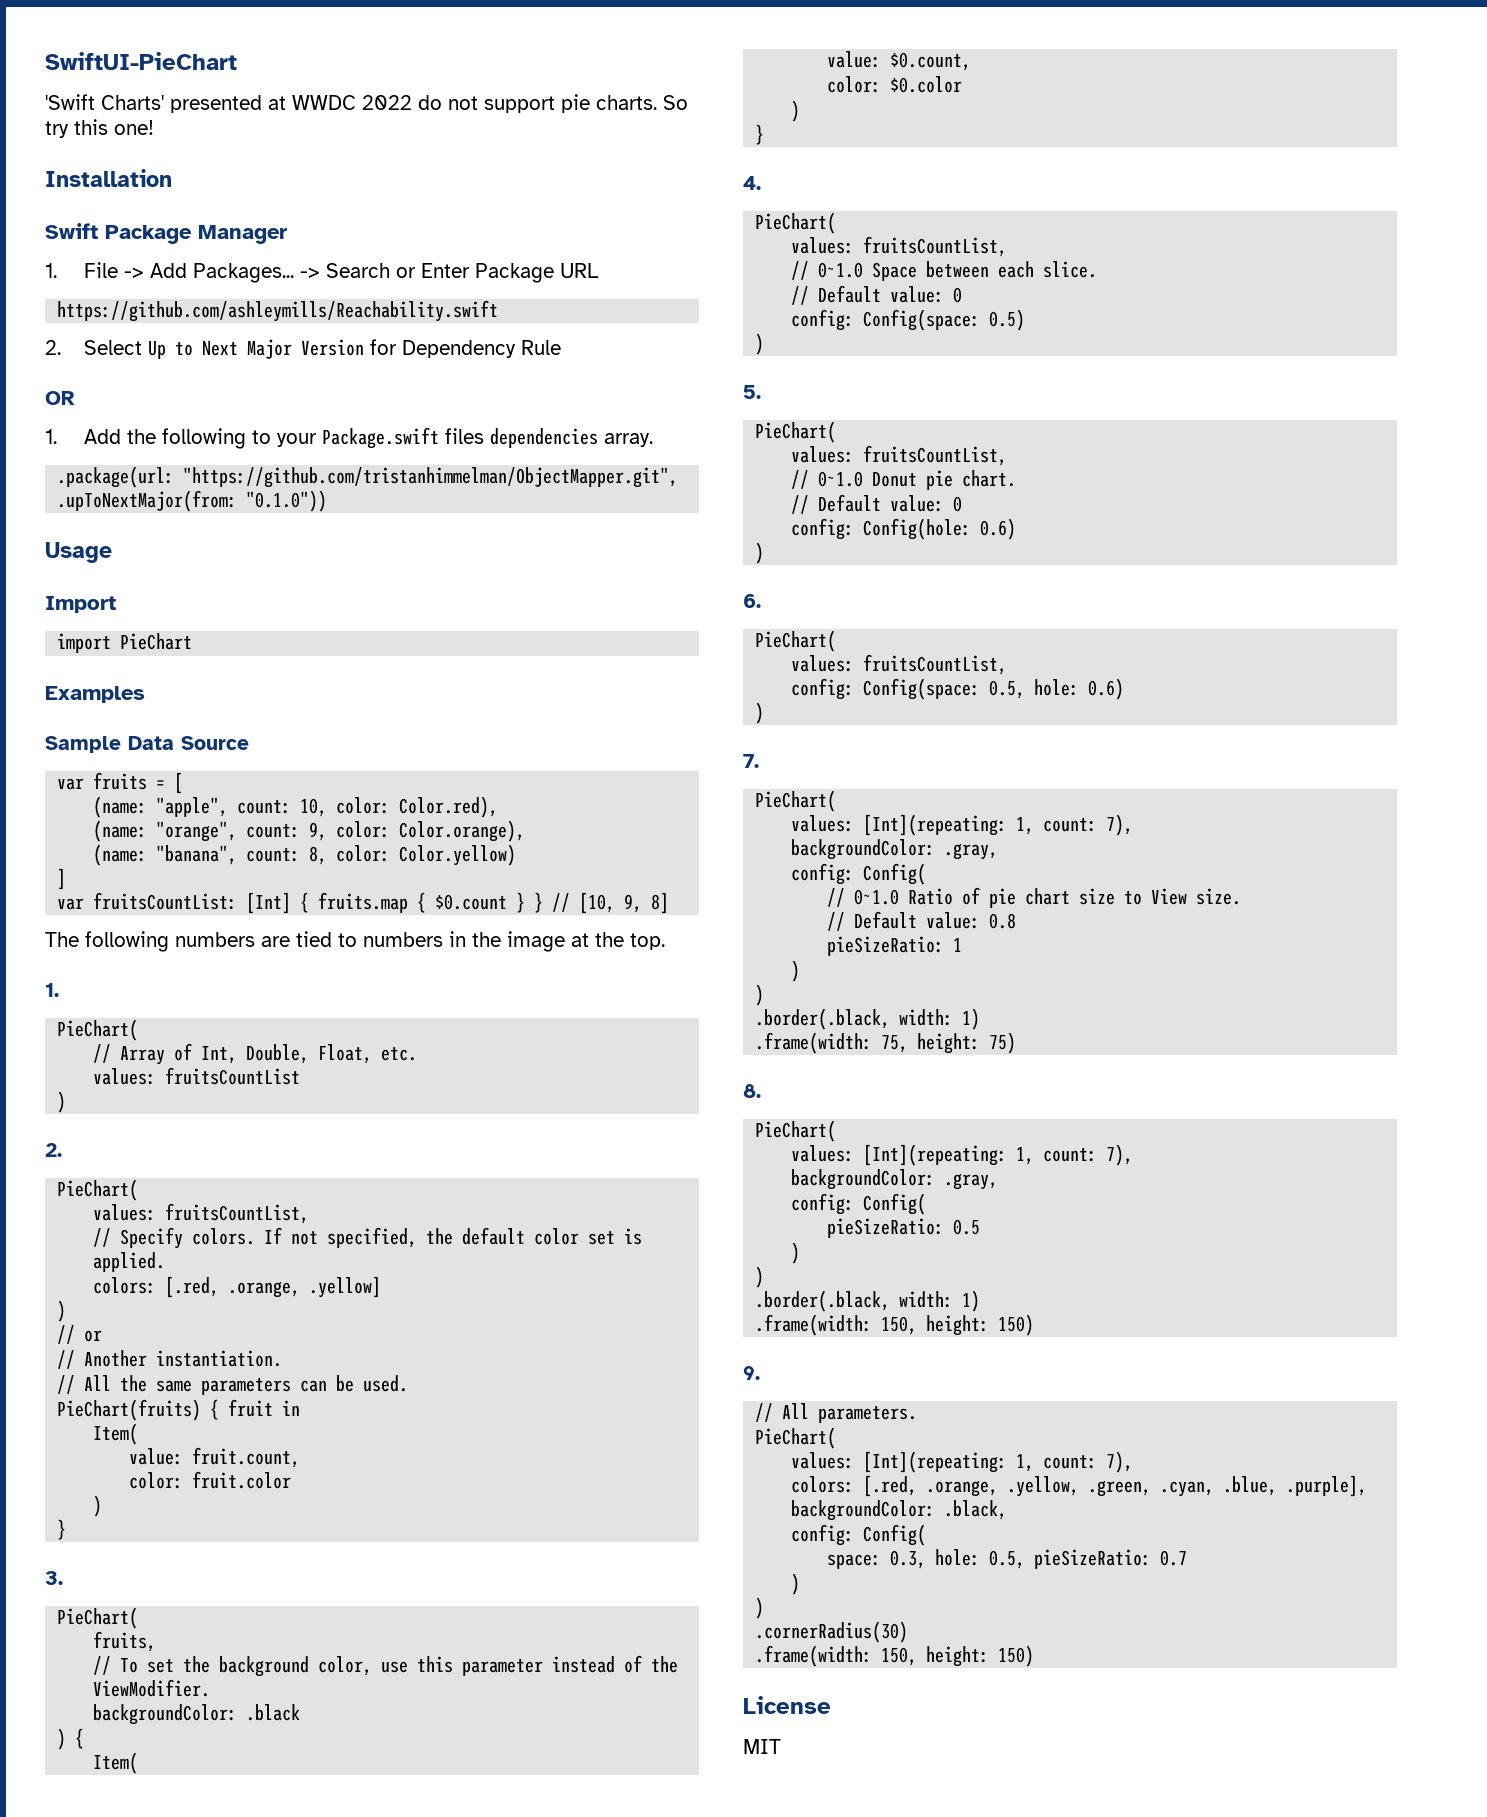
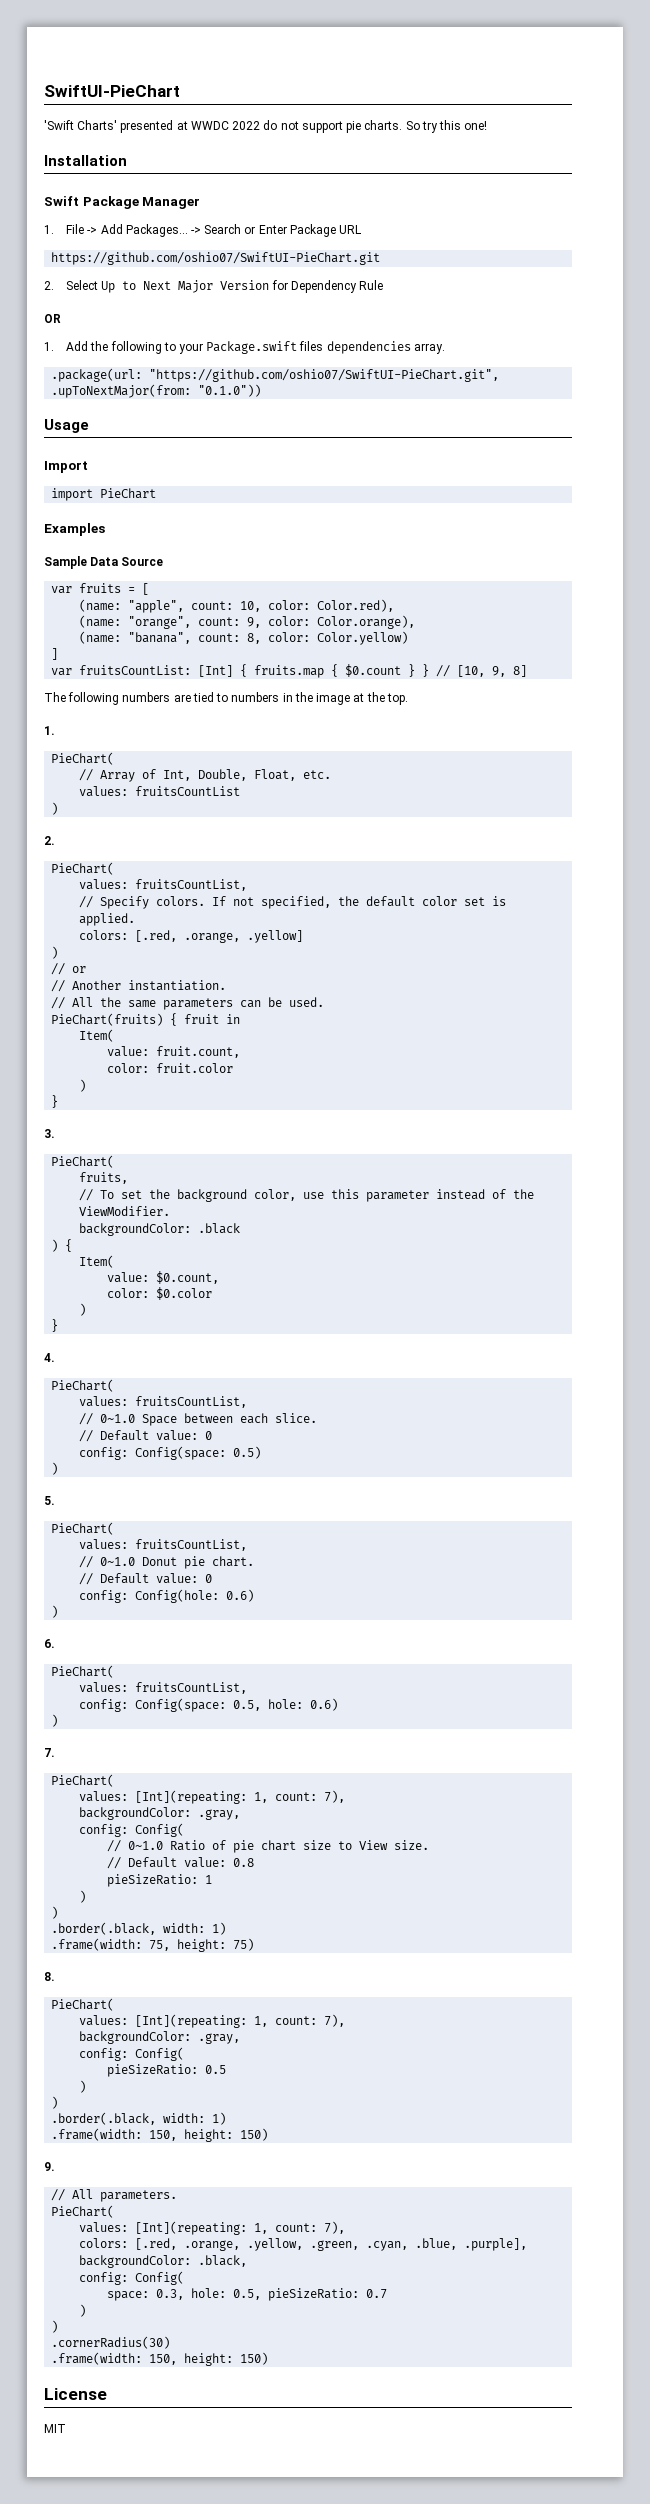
- https://github.com/ashleymills/Reachability.swift
+ https://github.com/oshio07/SwiftUI-PieChart.git
- .package(url: "https://github.com/tristanhimmelman/ObjectMapper.git", .upToNextMajor(from: "0.1.0"))
+ .package(url: "https://github.com/oshio07/SwiftUI-PieChart.git", .upToNextMajor(from: "0.1.0"))

